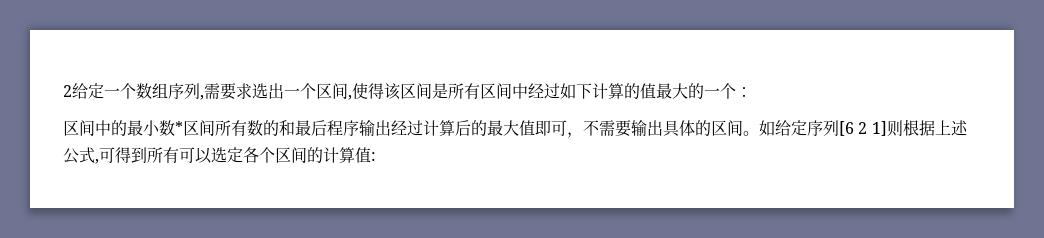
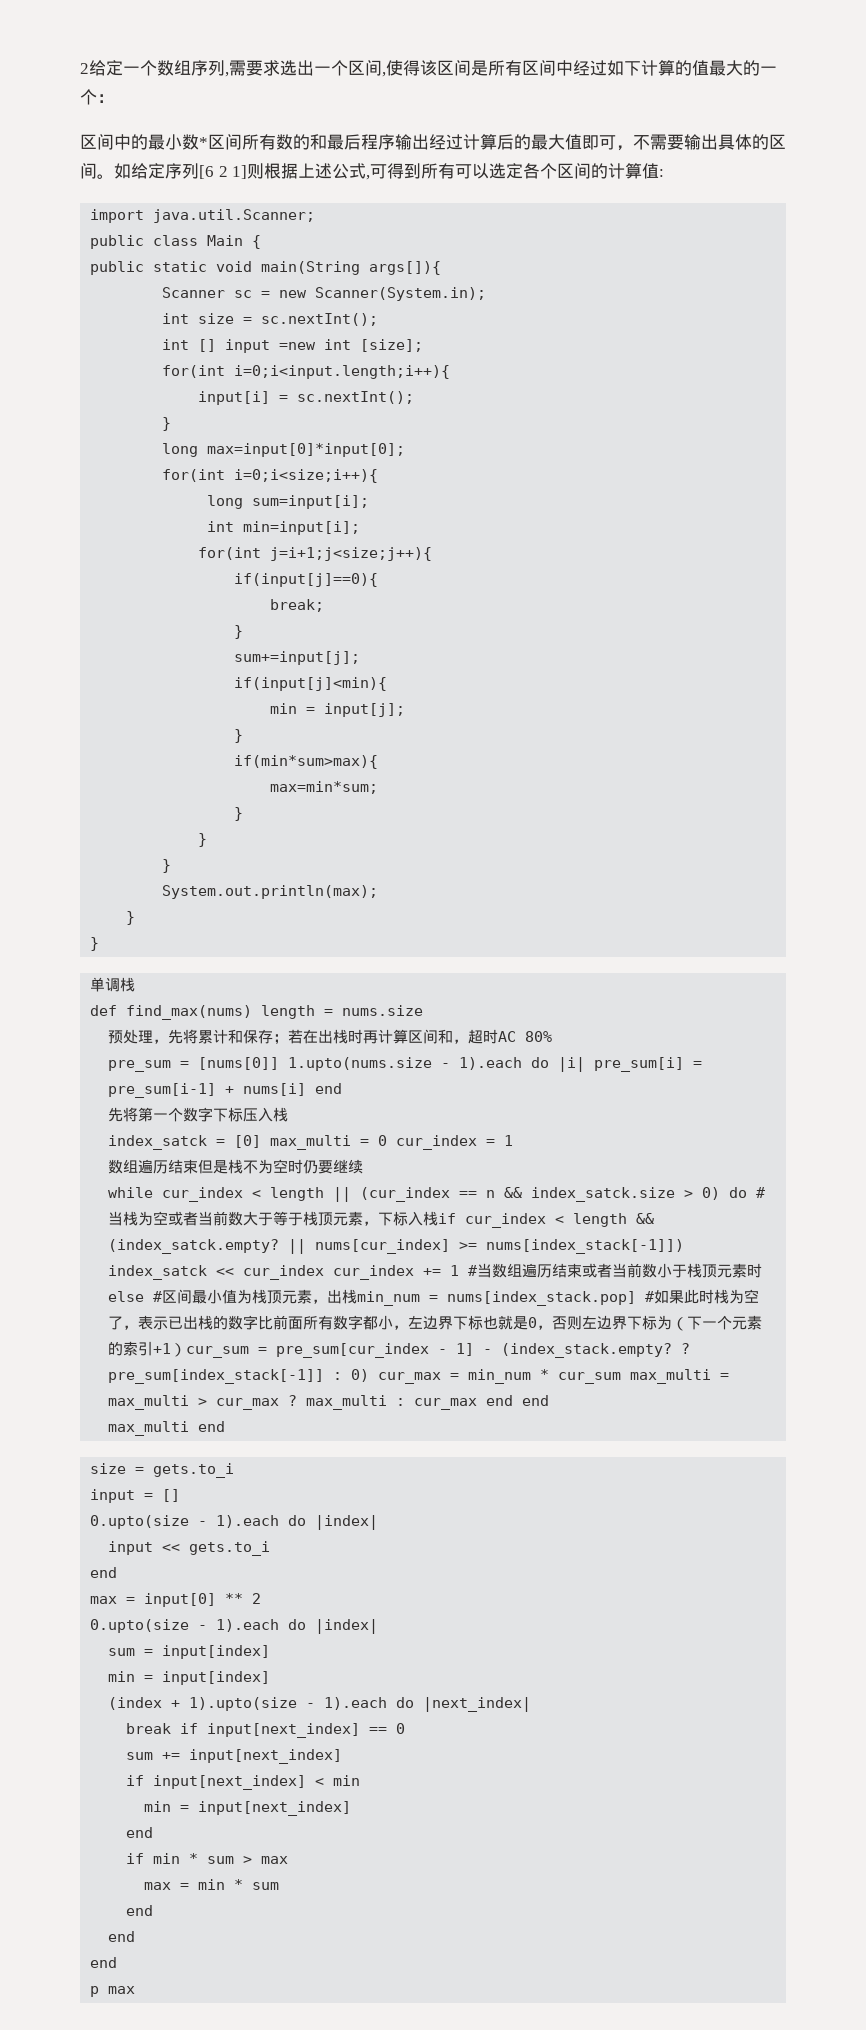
+ import java.util.Scanner;
+ public class Main {
+ public static void main(String args[]){
+ Scanner sc = new Scanner(System.in);
+ int size = sc.nextInt();
+ int [] input =new int [size];
+ for(int i=0;i<input.length;i++){
+ input[i] = sc.nextInt();
+ }
+ long max=input[0]*input[0];
+ for(int i=0;i<size;i++){
+ long sum=input[i];
+ int min=input[i];
+ for(int j=i+1;j<size;j++){
+ if(input[j]==0){
+ break;
+ }
+ sum+=input[j];
+ if(input[j]<min){
+ min = input[j];
+ }
+ if(min*sum>max){
+ max=min*sum;
+ }
+ }
+ }
+ System.out.println(max);
+ }
+ }
+ 单调栈
+ def find_max(nums) length = nums.size
+ 预处理，先将累计和保存；若在出栈时再计算区间和，超时AC 80%
+ pre_sum = [nums[0]] 1.upto(nums.size - 1).each do |i| pre_sum[i] = pre_sum[i-1] + nums[i] end
+ 先将第一个数字下标压入栈
+ index_satck = [0] max_multi = 0 cur_index = 1
+ 数组遍历结束但是栈不为空时仍要继续
+ while cur_index < length || (cur_index == n && index_satck.size > 0) do #当栈为空或者当前数大于等于栈顶元素，下标入栈if cur_index < length && (index_satck.empty? || nums[cur_index] >= nums[index_stack[-1]]) index_satck << cur_index cur_index += 1 #当数组遍历结束或者当前数小于栈顶元素时else #区间最小值为栈顶元素，出栈min_num = nums[index_stack.pop] #如果此时栈为空了，表示已出栈的数字比前面所有数字都小，左边界下标也就是0，否则左边界下标为（下一个元素的索引+1）cur_sum = pre_sum[cur_index - 1] - (index_stack.empty? ? pre_sum[index_stack[-1]] : 0) cur_max = min_num * cur_sum max_multi = max_multi > cur_max ? max_multi : cur_max end end
+ max_multi end
+ size = gets.to_i
+ input = []
+ 0.upto(size - 1).each do |index|
+ input << gets.to_i
+ end
+ max = input[0] ** 2
+ 0.upto(size - 1).each do |index|
+ sum = input[index]
+ min = input[index]
+ (index + 1).upto(size - 1).each do |next_index|
+ break if input[next_index] == 0
+ sum += input[next_index]
+ if input[next_index] < min
+ min = input[next_index]
+ end
+ if min * sum > max
+ max = min * sum
+ end
+ end
+ end
+ p max

